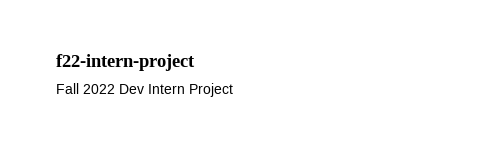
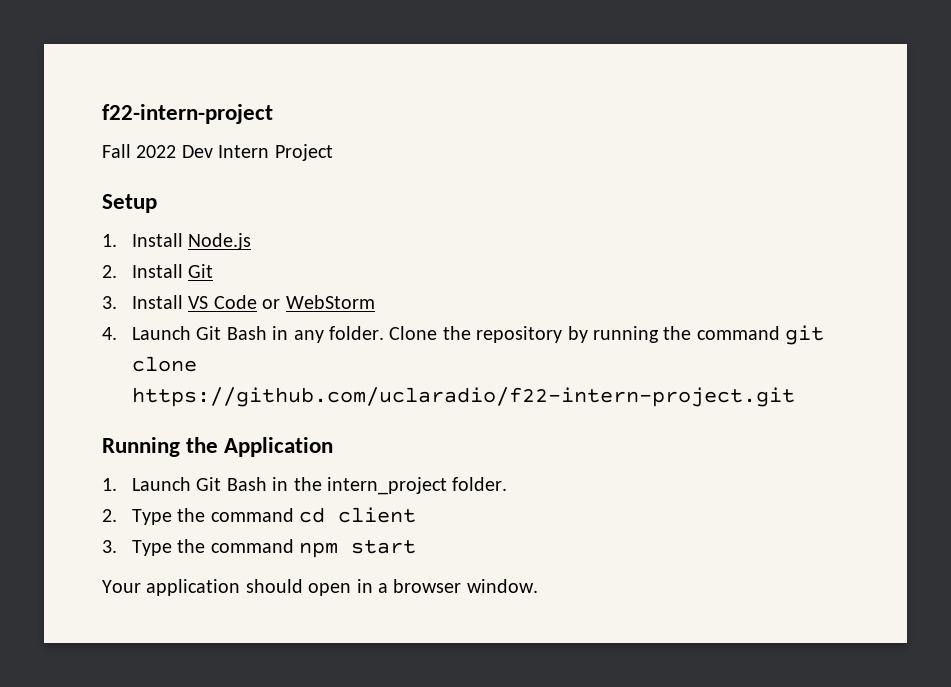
+ Setup
+ 1. Install Node.js
+ 2. Install Git
+ 3. Install VS Code or WebStorm
+ 4. Launch Git Bash in any folder. Clone the repository by running the command git clone https://github.com/uclaradio/f22-intern-project.git
+ Running the Application
+ 1. Launch Git Bash in the intern_project folder.
+ 2. Type the command cd client
+ 3. Type the command npm start
+ Your application should open in a browser window.

